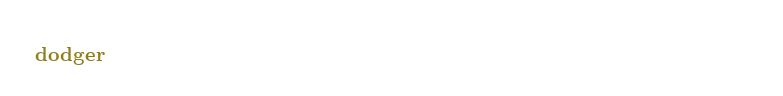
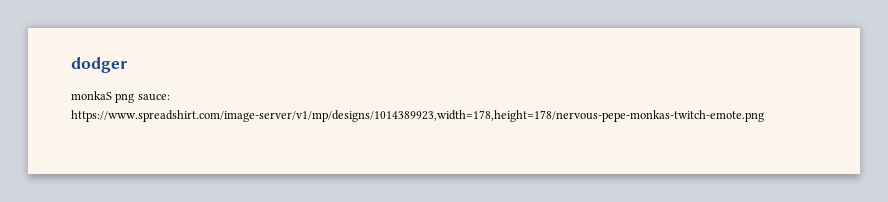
+ monkaS png sauce: https://www.spreadshirt.com/image-server/v1/mp/designs/1014389923,width=178,height=178/nervous-pepe-monkas-twitch-emote.png

